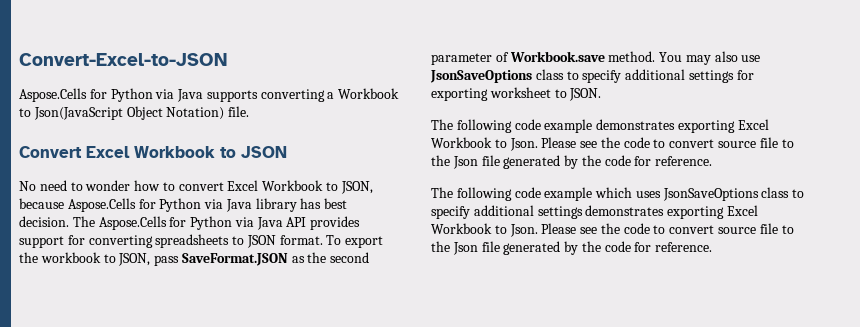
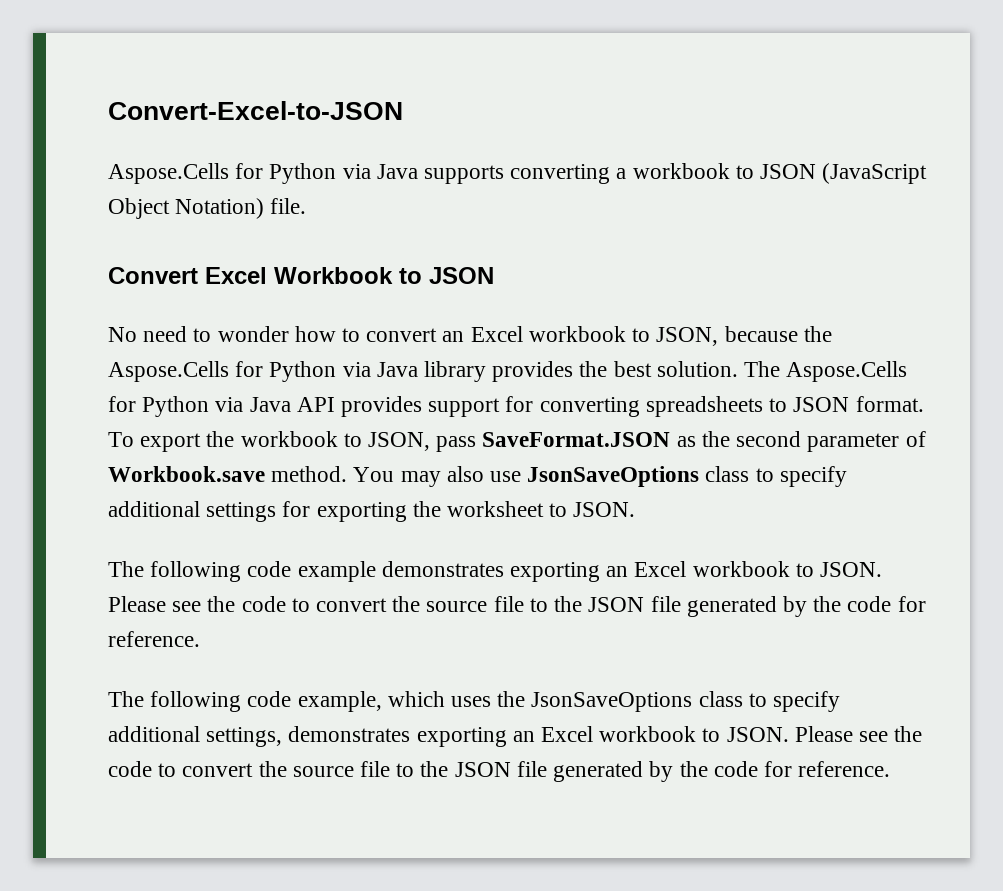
- Aspose.Cells for Python via Java supports converting a Workbook to Json(JavaScript Object Notation) file.
+ Aspose.Cells for Python via Java supports converting a workbook to JSON (JavaScript Object Notation) file.
- No need to wonder how to convert Excel Workbook to JSON, because Aspose.Cells for Python via Java library has best decision.
+ No need to wonder how to convert an Excel workbook to JSON, because the Aspose.Cells for Python via Java library provides the best solution.
- You may also use JsonSaveOptions class to specify additional settings for exporting worksheet to JSON.
+ You may also use JsonSaveOptions class to specify additional settings for exporting the worksheet to JSON.
- The following code example demonstrates exporting Excel Workbook to Json. Please see the code to convert source file to the Json file generated by the code for reference.
+ The following code example demonstrates exporting an Excel workbook to JSON. Please see the code to convert the source file to the JSON file generated by the code for reference.
- The following code example which uses JsonSaveOptions class to specify additional settings demonstrates exporting Excel Workbook to Json. Please see the code to convert source file to the Json file generated by the code for reference.
+ The following code example, which uses the JsonSaveOptions class to specify additional settings, demonstrates exporting an Excel workbook to JSON. Please see the code to convert the source file to the JSON file generated by the code for reference.

